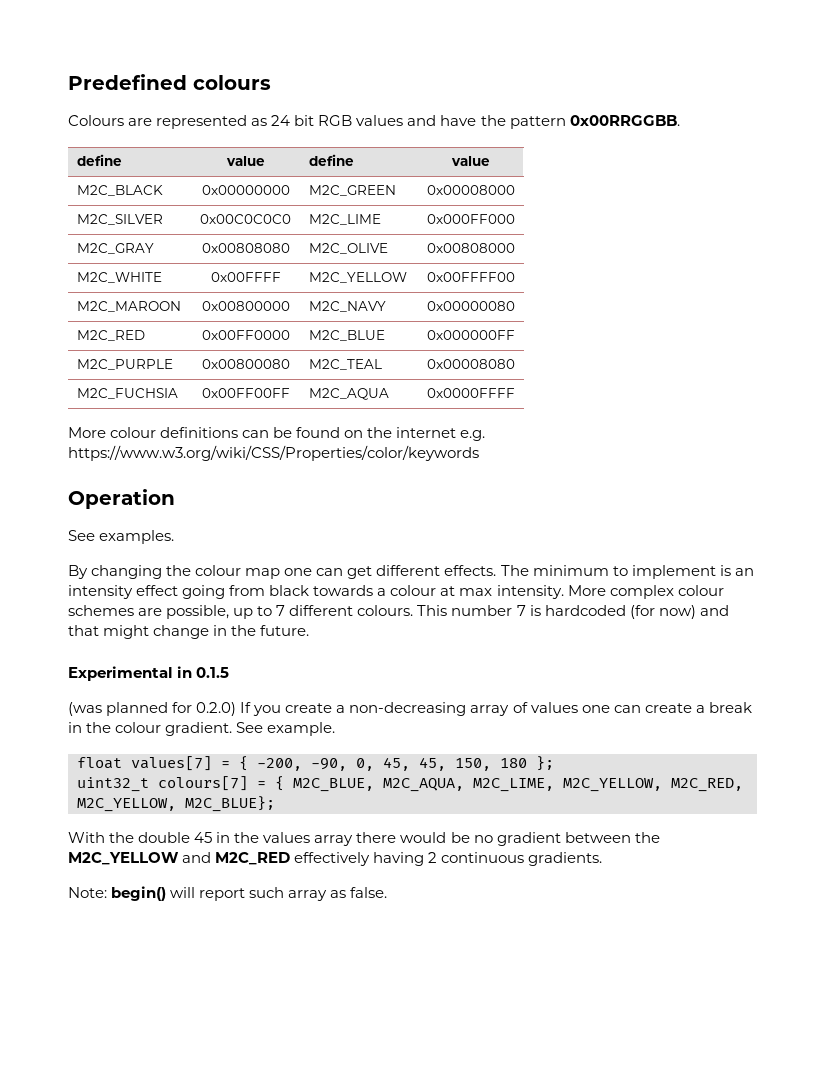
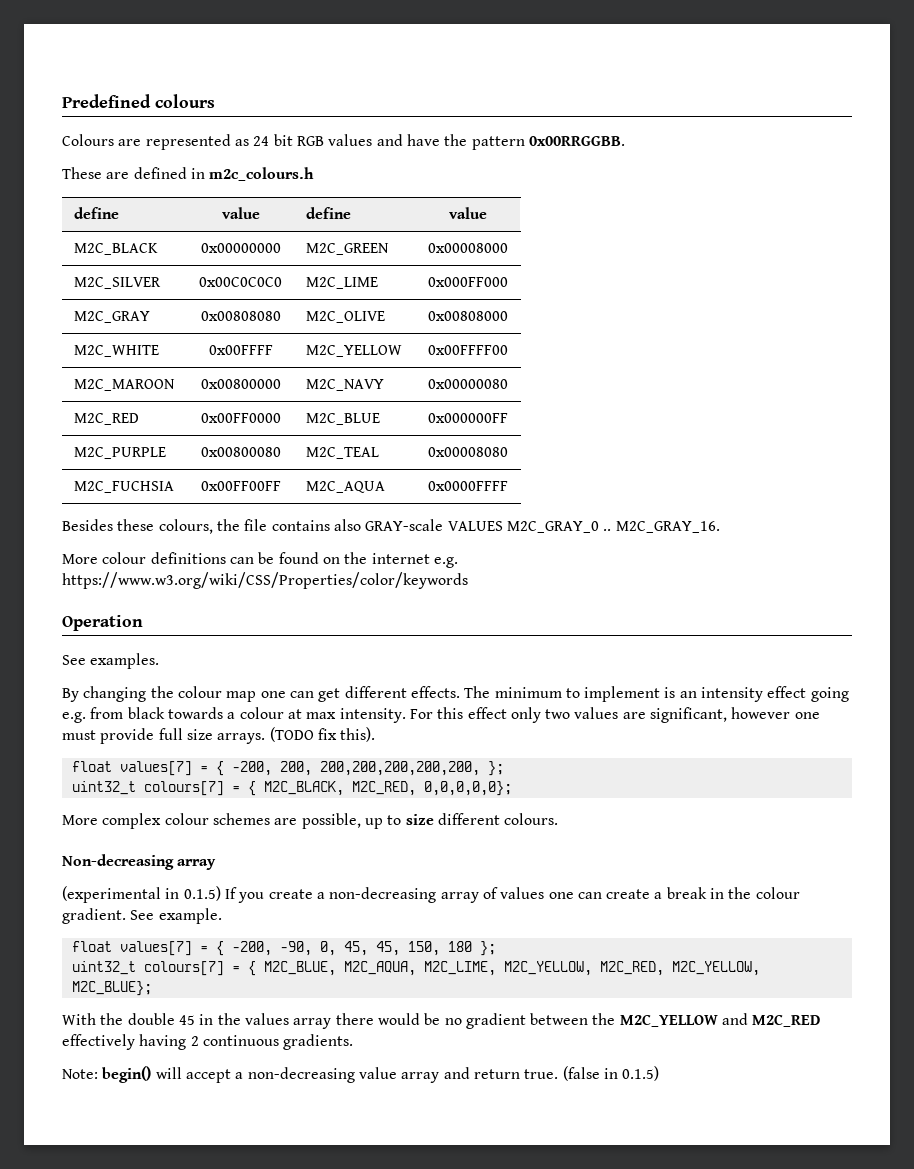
+ These are defined in m2c_colours.h
+ Besides these colours, the file contains also GRAY-scale VALUES M2C_GRAY_0 .. M2C_GRAY_16.
- The minimum to implement is an intensity effect going from black towards a colour at max intensity. More complex colour schemes are possible, up to 7 different colours. This number 7 is hardcoded (for now) and that might change in the future.
- Experimental in 0.1.5
- (was planned for 0.2.0) If you create a non-decreasing array of values one can create a break in the colour gradient.
+ The minimum to implement is an intensity effect going e.g. from black towards a colour at max intensity. For this effect only two values are significant, however one must provide full size arrays. (TODO fix this).
+ float values[7] = { -200, 200, 200,200,200,200,200, };
+ uint32_t colours[7] = { M2C_BLACK, M2C_RED, 0,0,0,0,0};
+ More complex colour schemes are possible, up to size different colours.
+ Non-decreasing array
+ (experimental in 0.1.5) If you create a non-decreasing array of values one can create a break in the colour gradient.
- Note: begin() will report such array as false.
+ Note: begin() will accept a non-decreasing value array and return true. (false in 0.1.5)

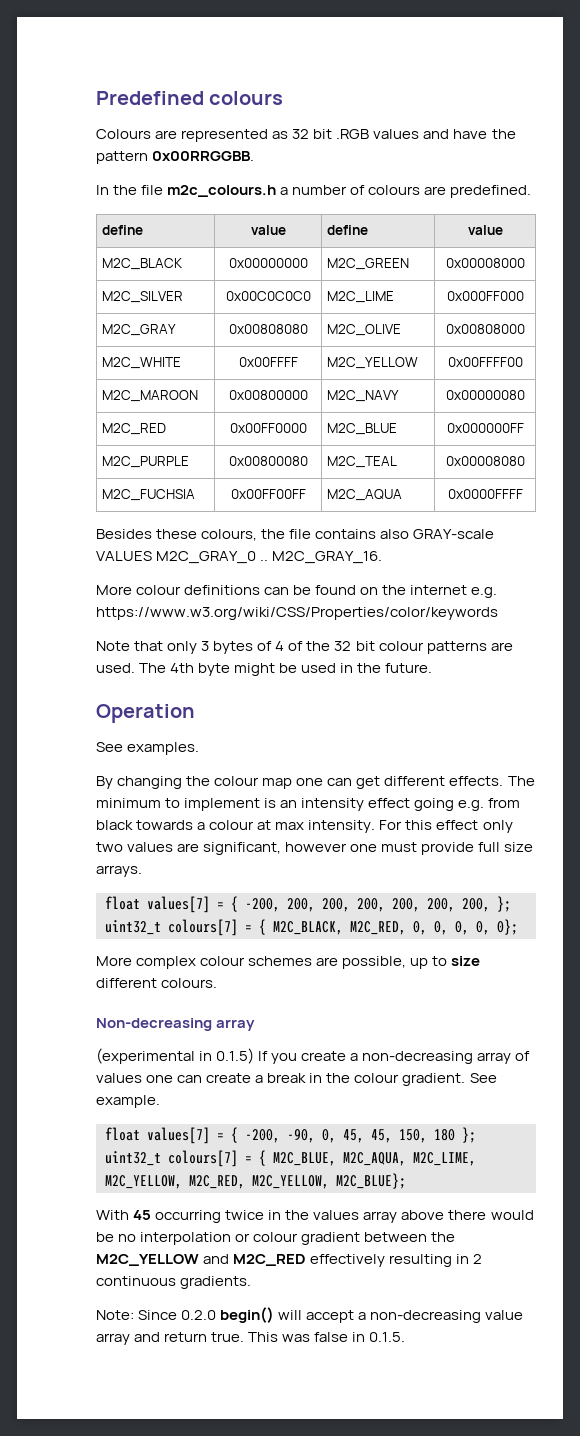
- Colours are represented as 24 bit RGB values and have the pattern 0x00RRGGBB.
+ Colours are represented as 32 bit .RGB values and have the pattern 0x00RRGGBB.
- These are defined in m2c_colours.h
+ In the file m2c_colours.h a number of colours are predefined.
+ Note that only 3 bytes of 4 of the 32 bit colour patterns are used. The 4th byte might be used in the future.
- (TODO fix this).
- float values[7] = { -200, 200, 200,200,200,200,200, };
+ float values[7] = { -200, 200, 200, 200, 200, 200, 200, };
- uint32_t colours[7] = { M2C_BLACK, M2C_RED, 0,0,0,0,0};
+ uint32_t colours[7] = { M2C_BLACK, M2C_RED, 0, 0, 0, 0, 0};
- With the double 45 in the values array there would be no gradient between the M2C_YELLOW and M2C_RED effectively having 2 continuous gradients.
+ With 45 occurring twice in the values array above there would be no interpolation or colour gradient between the M2C_YELLOW and M2C_RED effectively resulting in 2 continuous gradients.
- Note: begin() will accept a non-decreasing value array and return true.
+ Note: Since 0.2.0 begin() will accept a non-decreasing value array and return true.
- (false in 0.1.5)
+ This was false in 0.1.5.

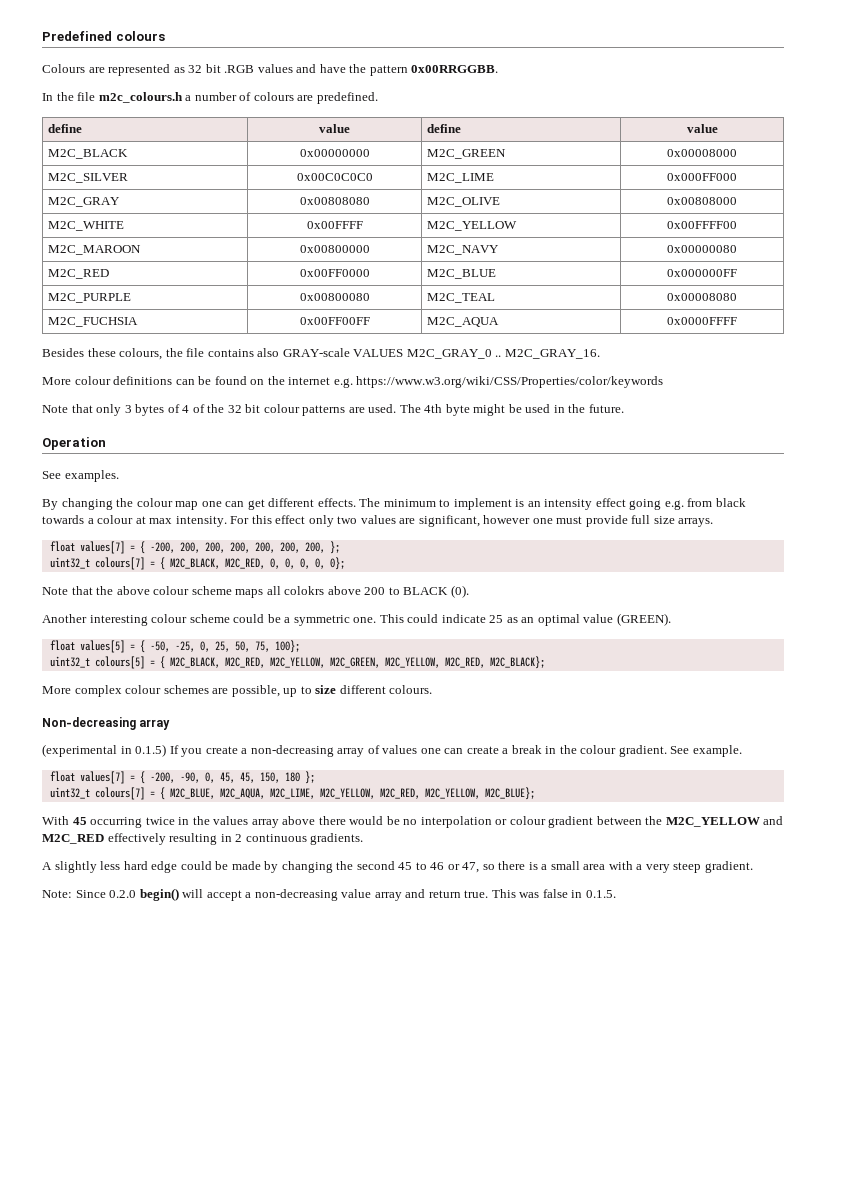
+ Note that the above colour scheme maps all colokrs above 200 to BLACK (0).
+ Another interesting colour scheme could be a symmetric one. This could indicate 25 as an optimal value (GREEN).
+ float values[5] = { -50, -25, 0, 25, 50, 75, 100};
+ uint32_t colours[5] = { M2C_BLACK, M2C_RED, M2C_YELLOW, M2C_GREEN, M2C_YELLOW, M2C_RED, M2C_BLACK};
+ A slightly less hard edge could be made by changing the second 45 to 46 or 47, so there is a small area with a very steep gradient.

